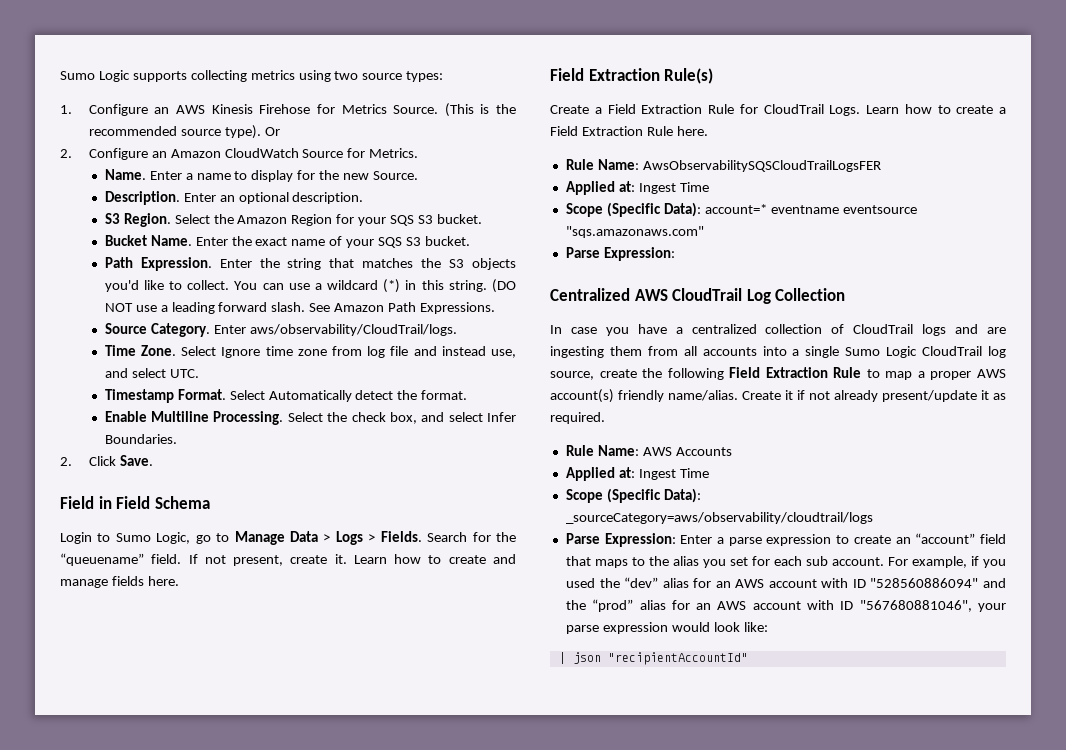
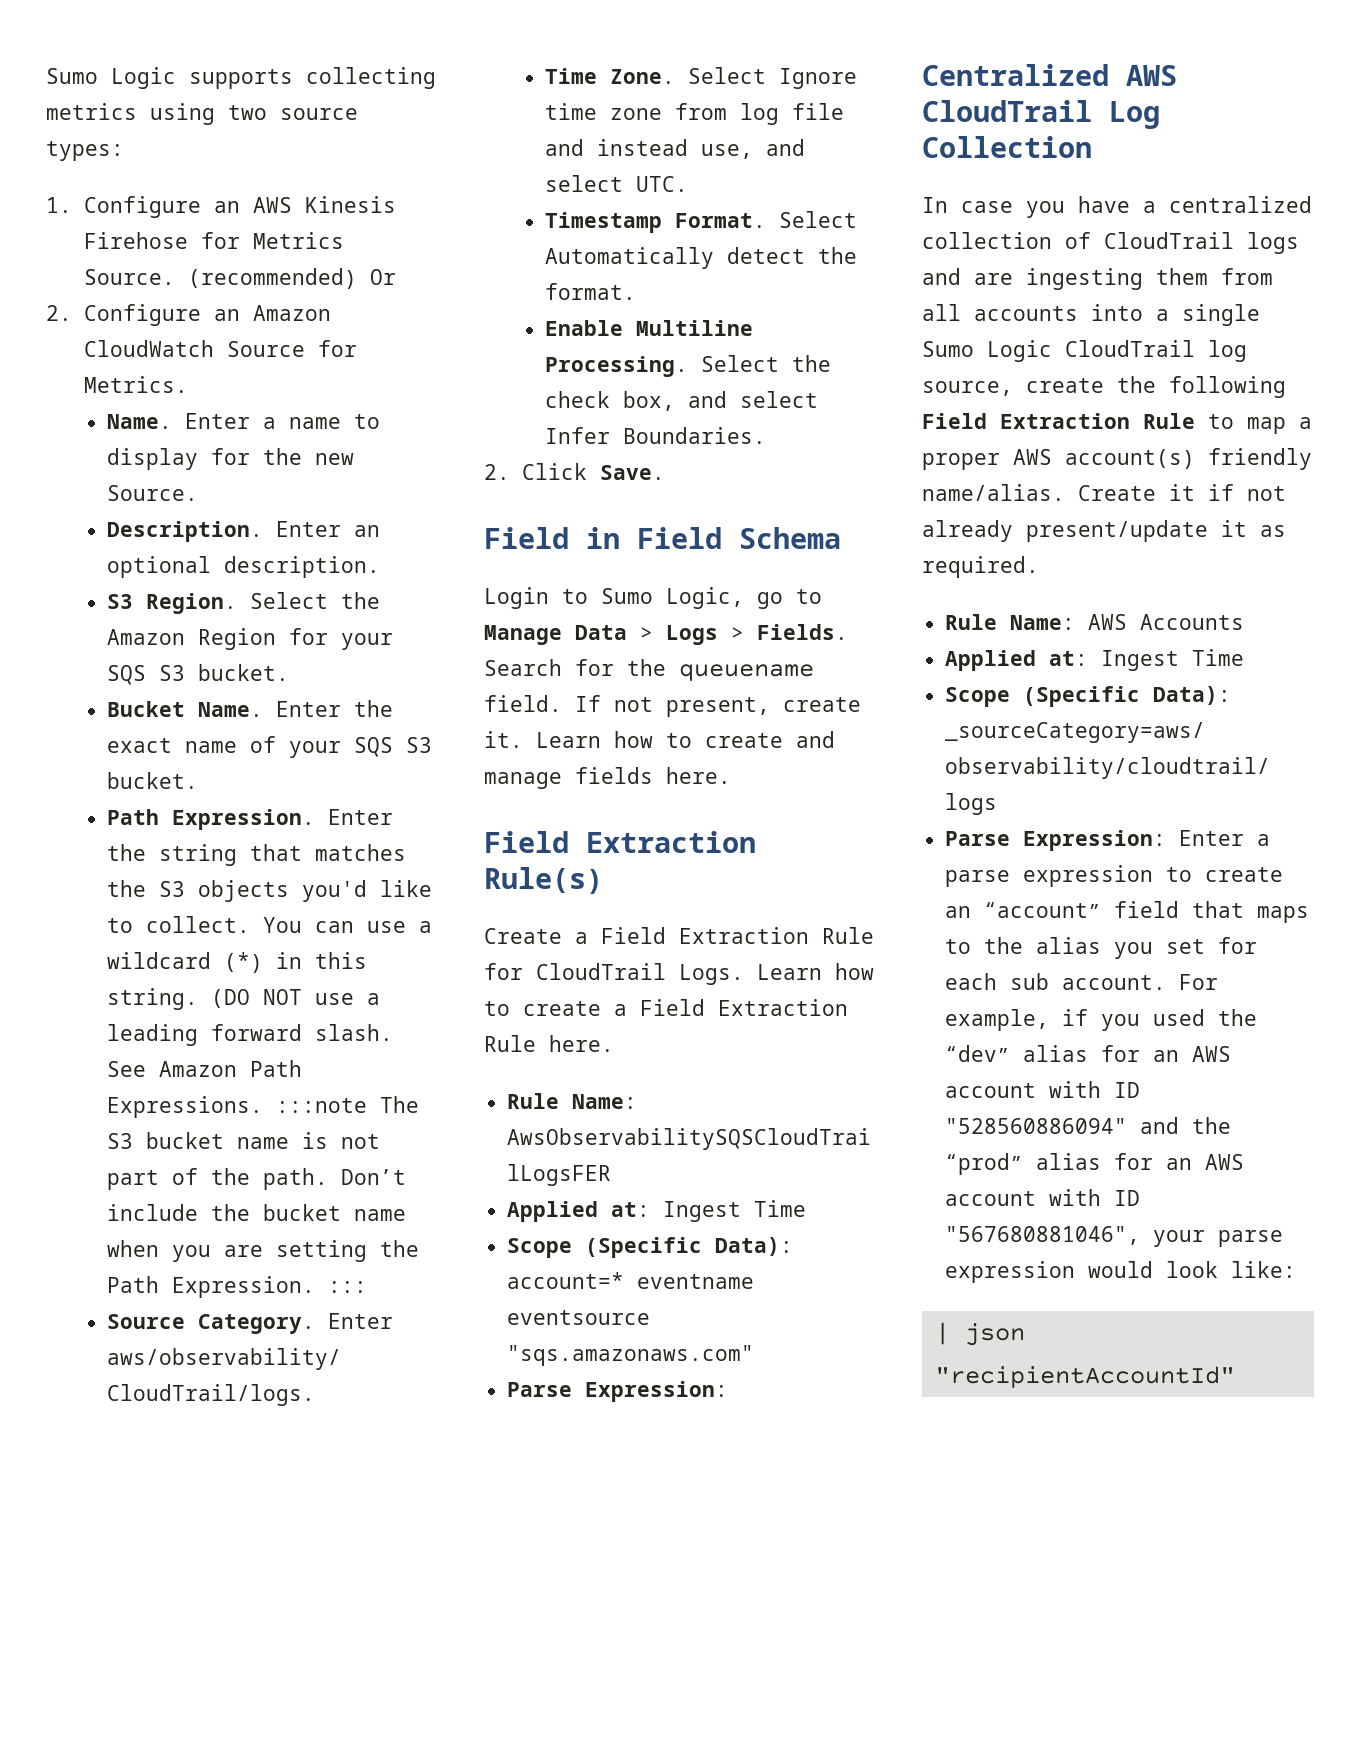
- (This is the recommended source type). Or
+ (recommended) Or
- See Amazon Path Expressions.
+ See Amazon Path Expressions. :::note The S3 bucket name is not part of the path. Don’t include the bucket name when you are setting the Path Expression. :::
- Search for the “queuename” field.
+ Search for the queuename field.

